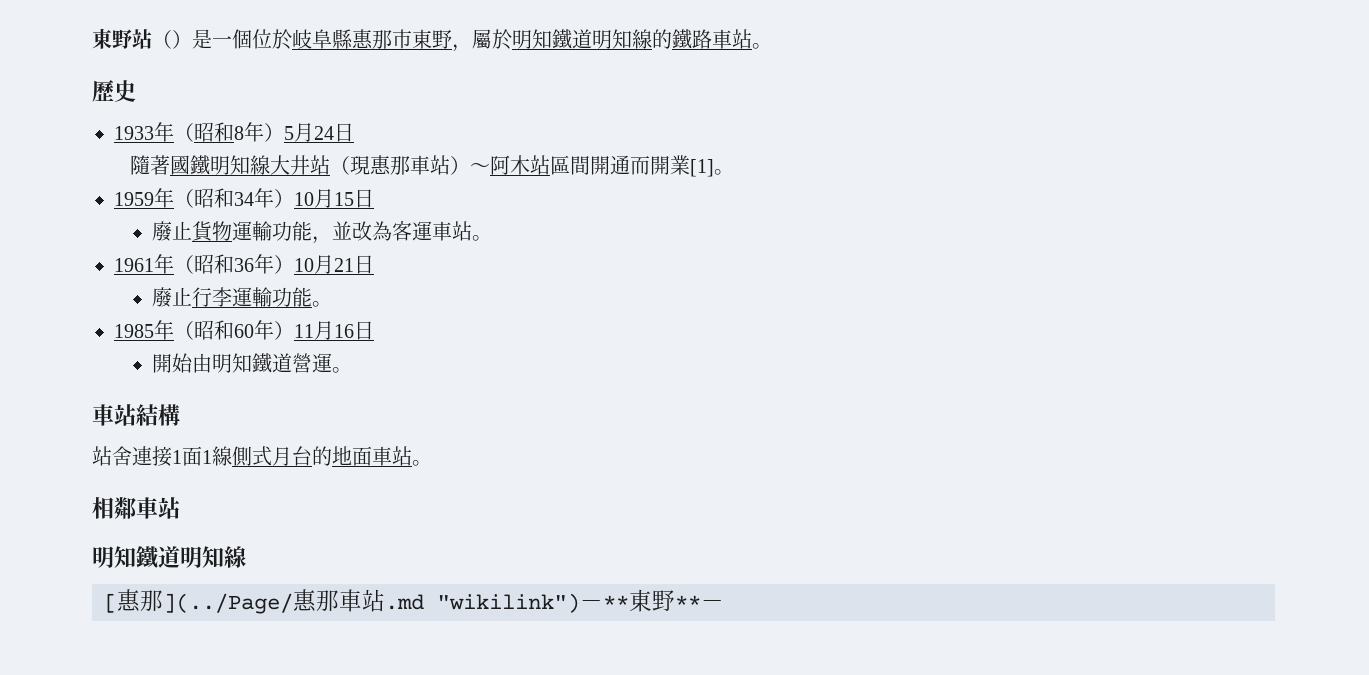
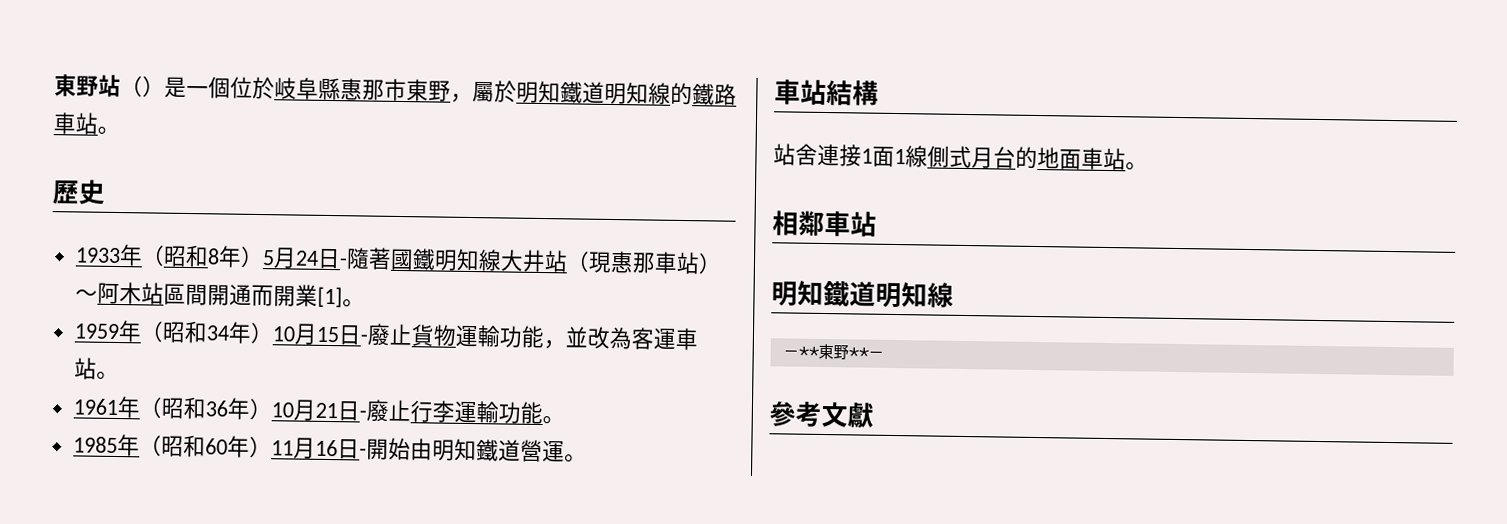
- 1933年（昭和8年）5月24日
- 隨著國鐵明知線大井站（現惠那車站）～阿木站區間開通而開業[1]。
+ 1933年（昭和8年）5月24日-隨著國鐵明知線大井站（現惠那車站）～阿木站區間開通而開業[1]。
- 1959年（昭和34年）10月15日
- 廢止貨物運輸功能，並改為客運車站。
+ 1959年（昭和34年）10月15日-廢止貨物運輸功能，並改為客運車站。
- 1961年（昭和36年）10月21日
- 廢止行李運輸功能。
+ 1961年（昭和36年）10月21日-廢止行李運輸功能。
- 1985年（昭和60年）11月16日
- 開始由明知鐵道營運。
+ 1985年（昭和60年）11月16日-開始由明知鐵道營運。
- [惠那](../Page/惠那車站.md "wikilink")－**東野**－
+ －**東野**－
+ 參考文獻

